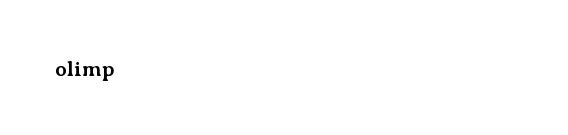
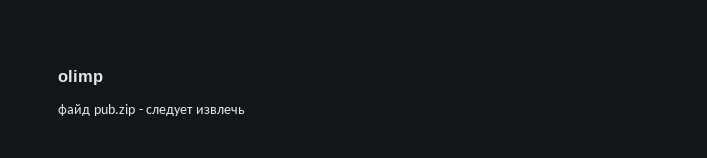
+ файд pub.zip - следует извлечь

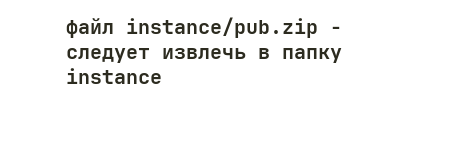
- olimp
- файд pub.zip - следует извлечь
+ файл instance/pub.zip - следует извлечь в папку instance

